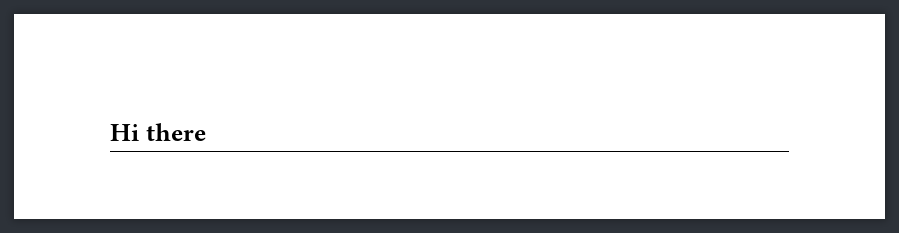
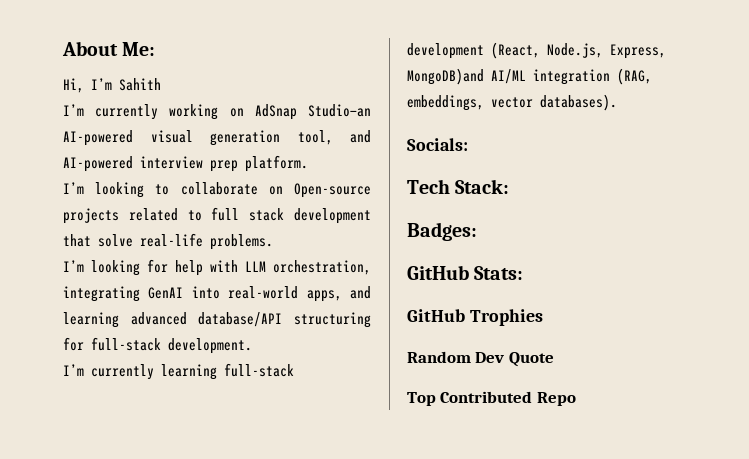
- Hi there
+ About Me:
+ Hi, I’m Sahith
+ I’m currently working on AdSnap Studio—an AI-powered visual generation tool, and AI-powered interview prep platform.
+ I’m looking to collaborate on Open-source projects related to full stack development that solve real-life problems.
+ I’m looking for help with LLM orchestration, integrating GenAI into real-world apps, and learning advanced database/API structuring for full-stack development.
+ I’m currently learning full-stack development (React, Node.js, Express, MongoDB)and AI/ML integration (RAG, embeddings, vector databases).
+ Socials:
+ Tech Stack:
+ Badges:
+ GitHub Stats:
+ GitHub Trophies
+ Random Dev Quote
+ Top Contributed Repo

